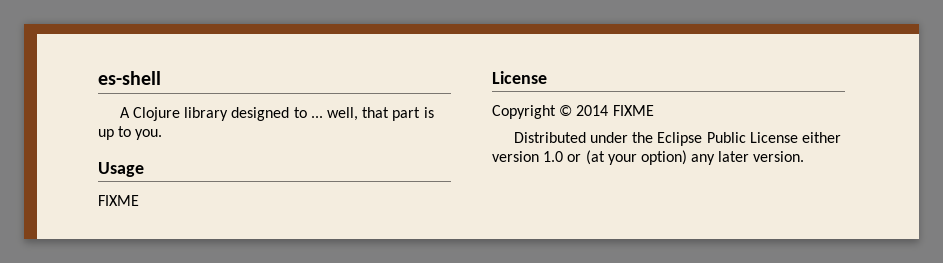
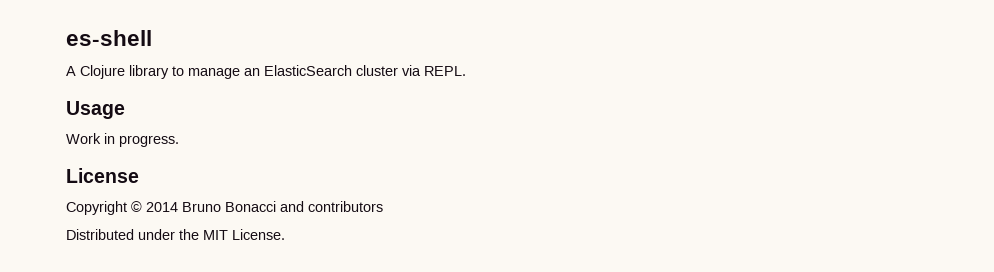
- A Clojure library designed to ... well, that part is up to you.
+ A Clojure library to manage an ElasticSearch cluster via REPL.
  Usage
- FIXME
+ Work in progress.
- Copyright © 2014 FIXME
+ Copyright © 2014 Bruno Bonacci and contributors
- Distributed under the Eclipse Public License either version 1.0 or (at your option) any later version.
+ Distributed under the MIT License.

